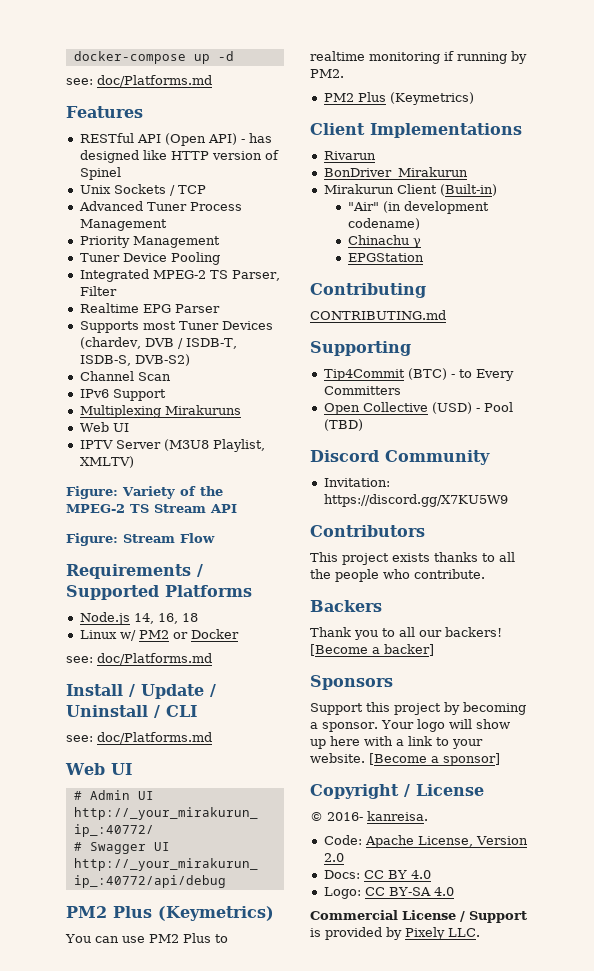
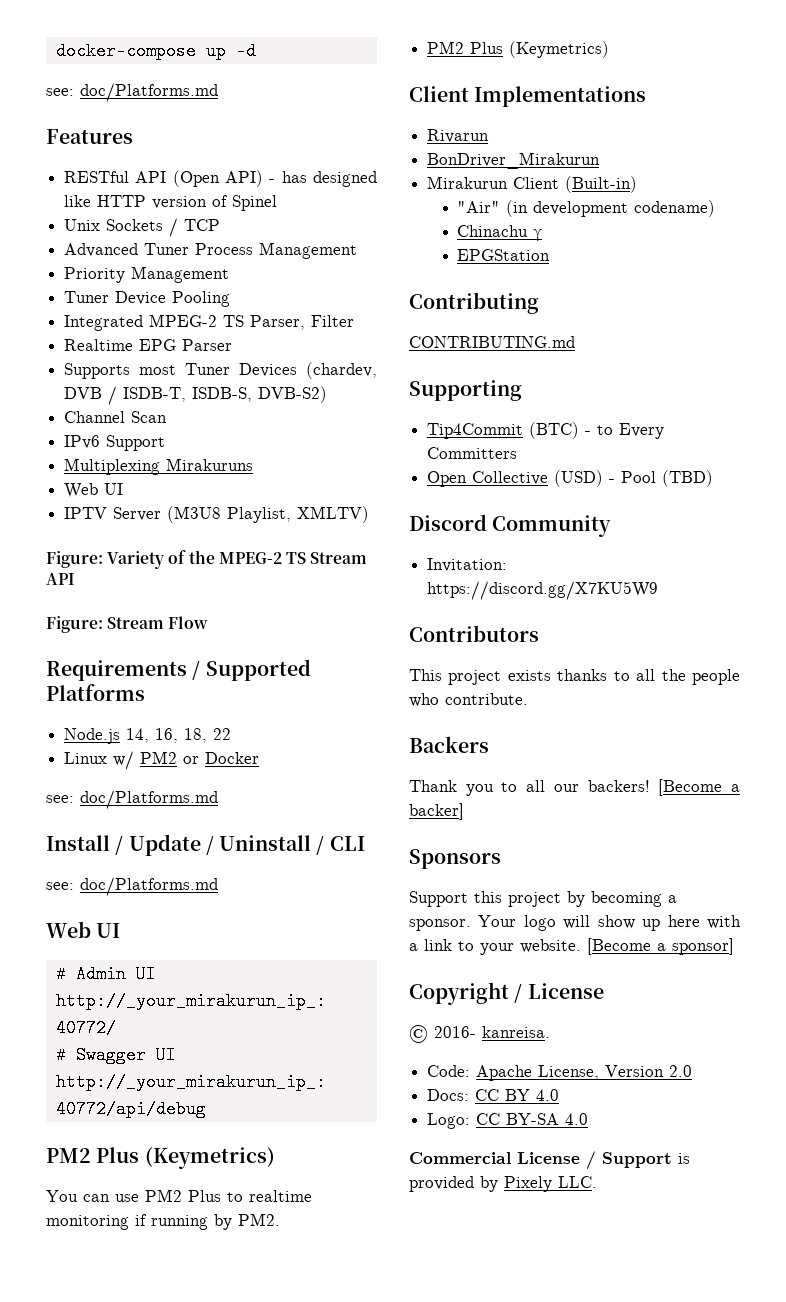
- Node.js 14, 16, 18
+ Node.js 14, 16, 18, 22

